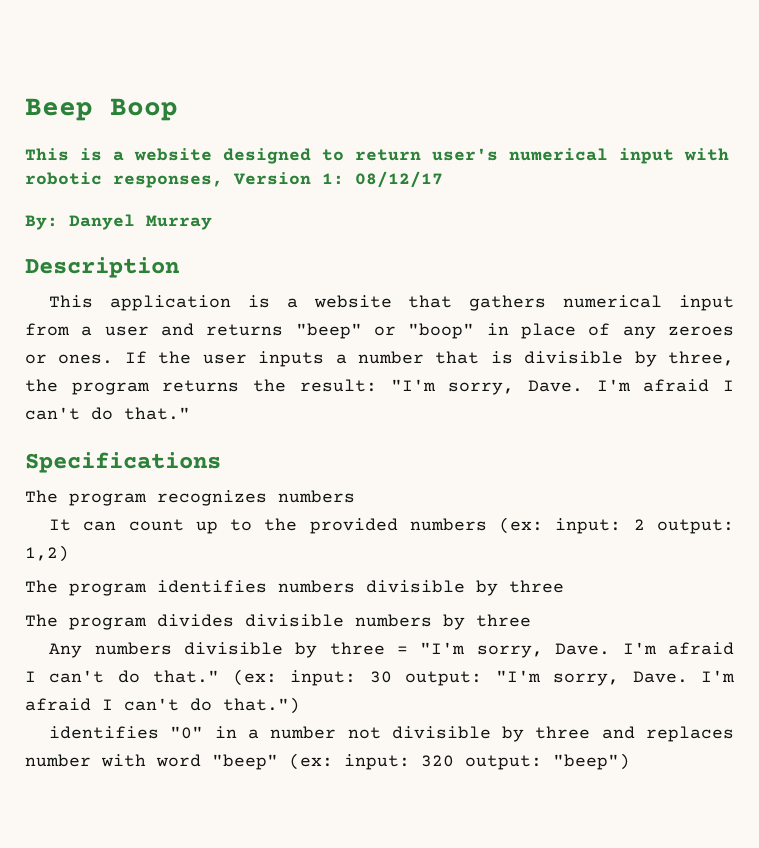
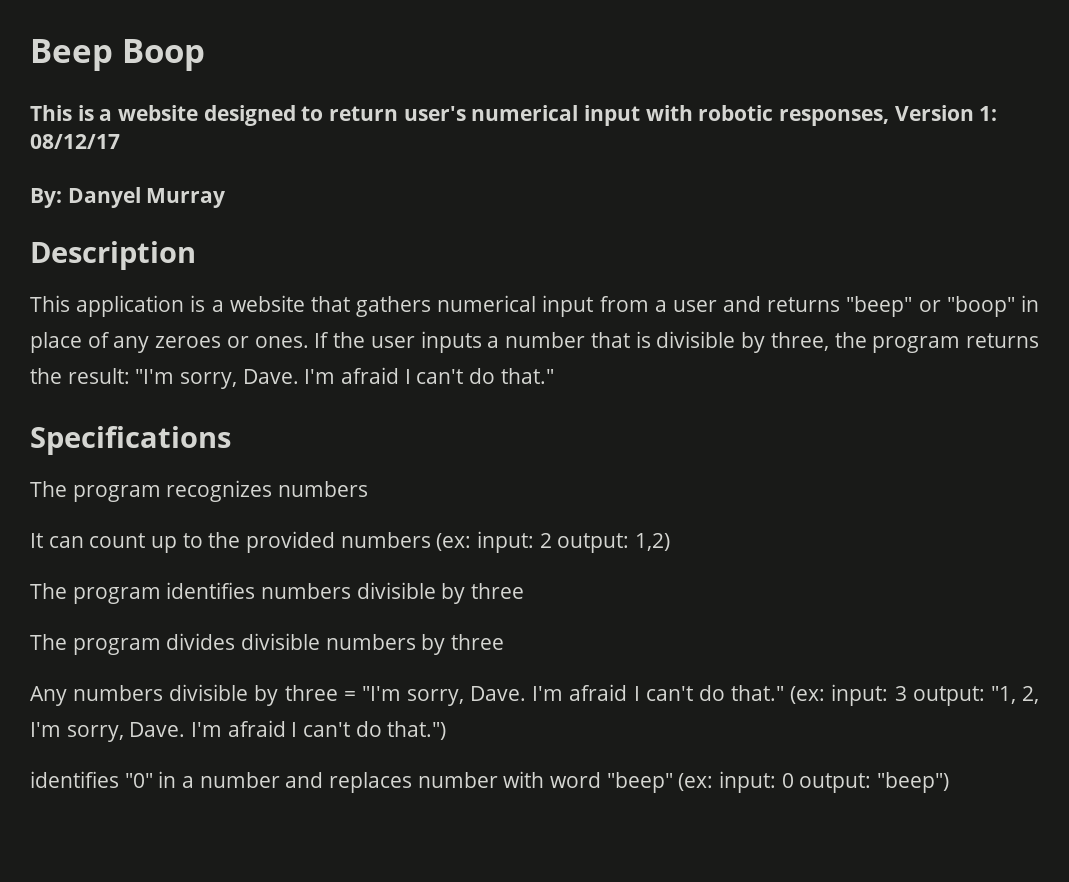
- (ex: input: 30 output: "I'm sorry, Dave.
+ (ex: input: 3 output: "1, 2, I'm sorry, Dave.
- identifies "0" in a number not divisible by three and replaces number with word "beep" (ex: input: 320 output: "beep")
+ identifies "0" in a number and replaces number with word "beep" (ex: input: 0 output: "beep")

